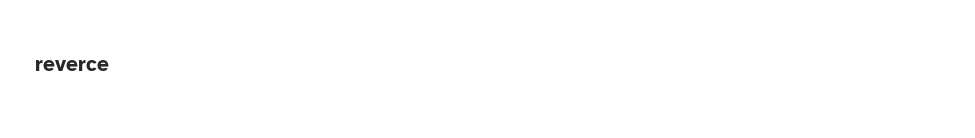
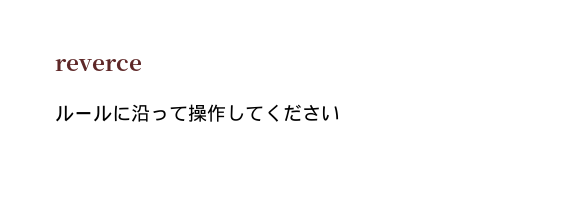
+ ルールに沿って操作してください

